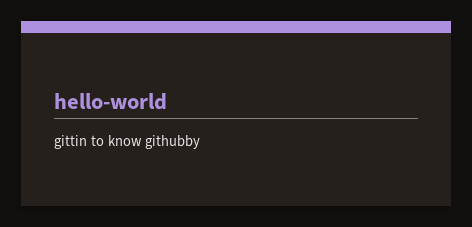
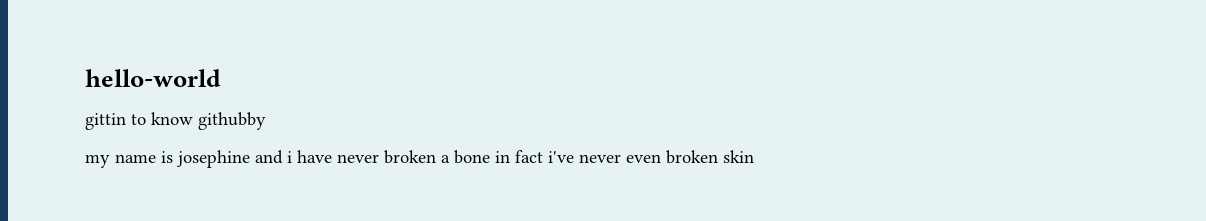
+ my name is josephine and i have never broken a bone in fact i've never even broken skin

